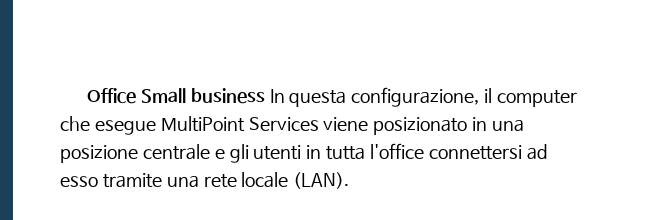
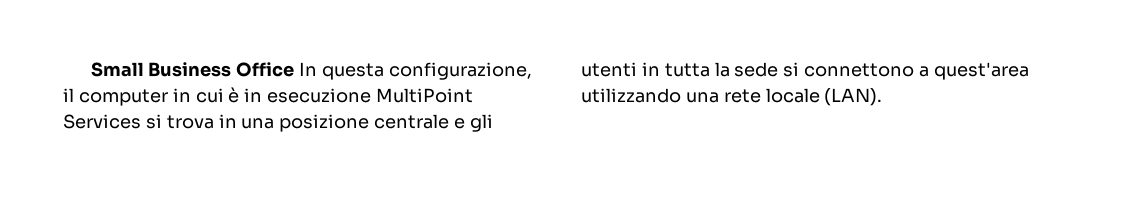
- Office Small business In questa configurazione, il computer che esegue MultiPoint Services viene posizionato in una posizione centrale e gli utenti in tutta l'office connettersi ad esso tramite una rete locale (LAN).
+ Small Business Office In questa configurazione, il computer in cui è in esecuzione MultiPoint Services si trova in una posizione centrale e gli utenti in tutta la sede si connettono a quest'area utilizzando una rete locale (LAN).

